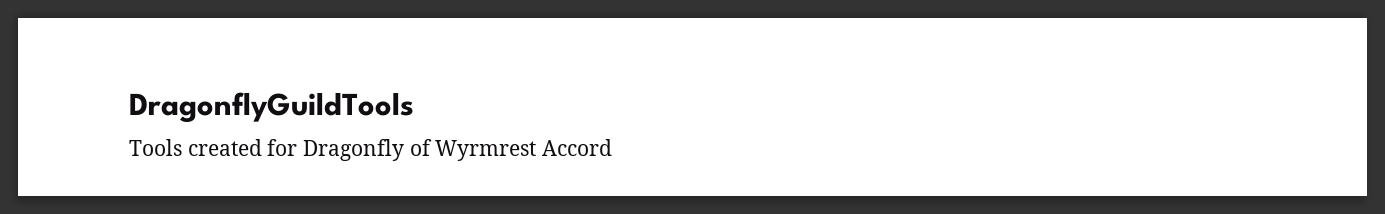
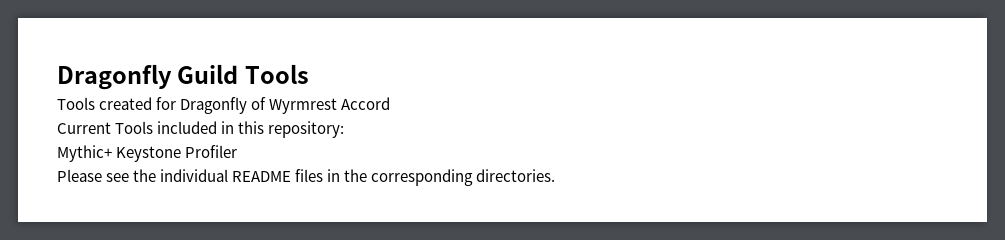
- DragonflyGuildTools
+ Dragonfly Guild Tools
+ Current Tools included in this repository:
+ Mythic+ Keystone Profiler
+ Please see the individual README files in the corresponding directories.

